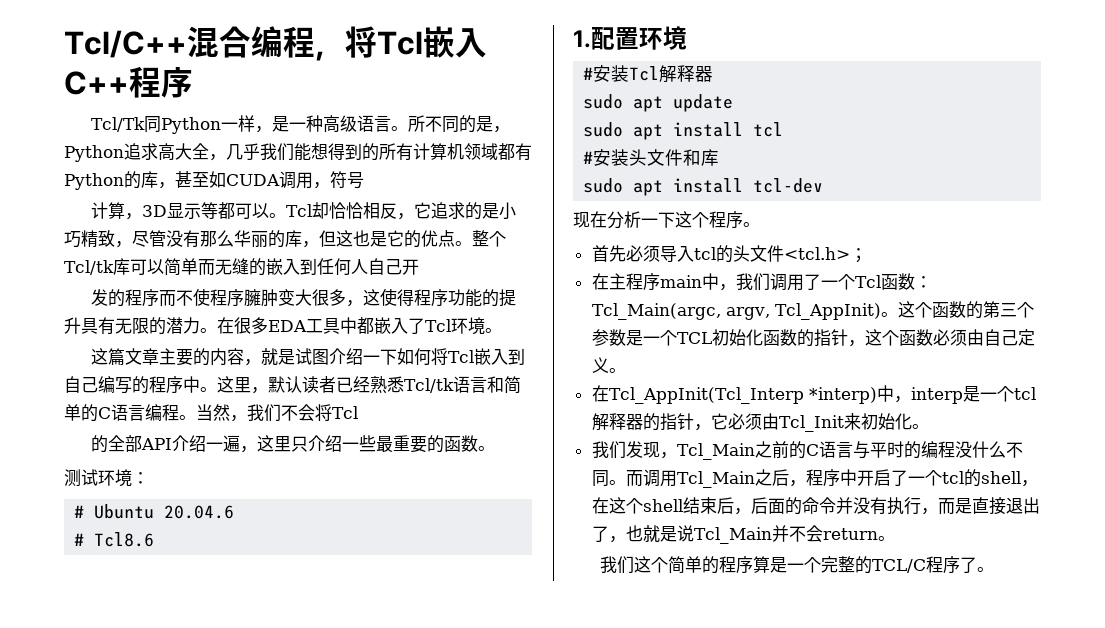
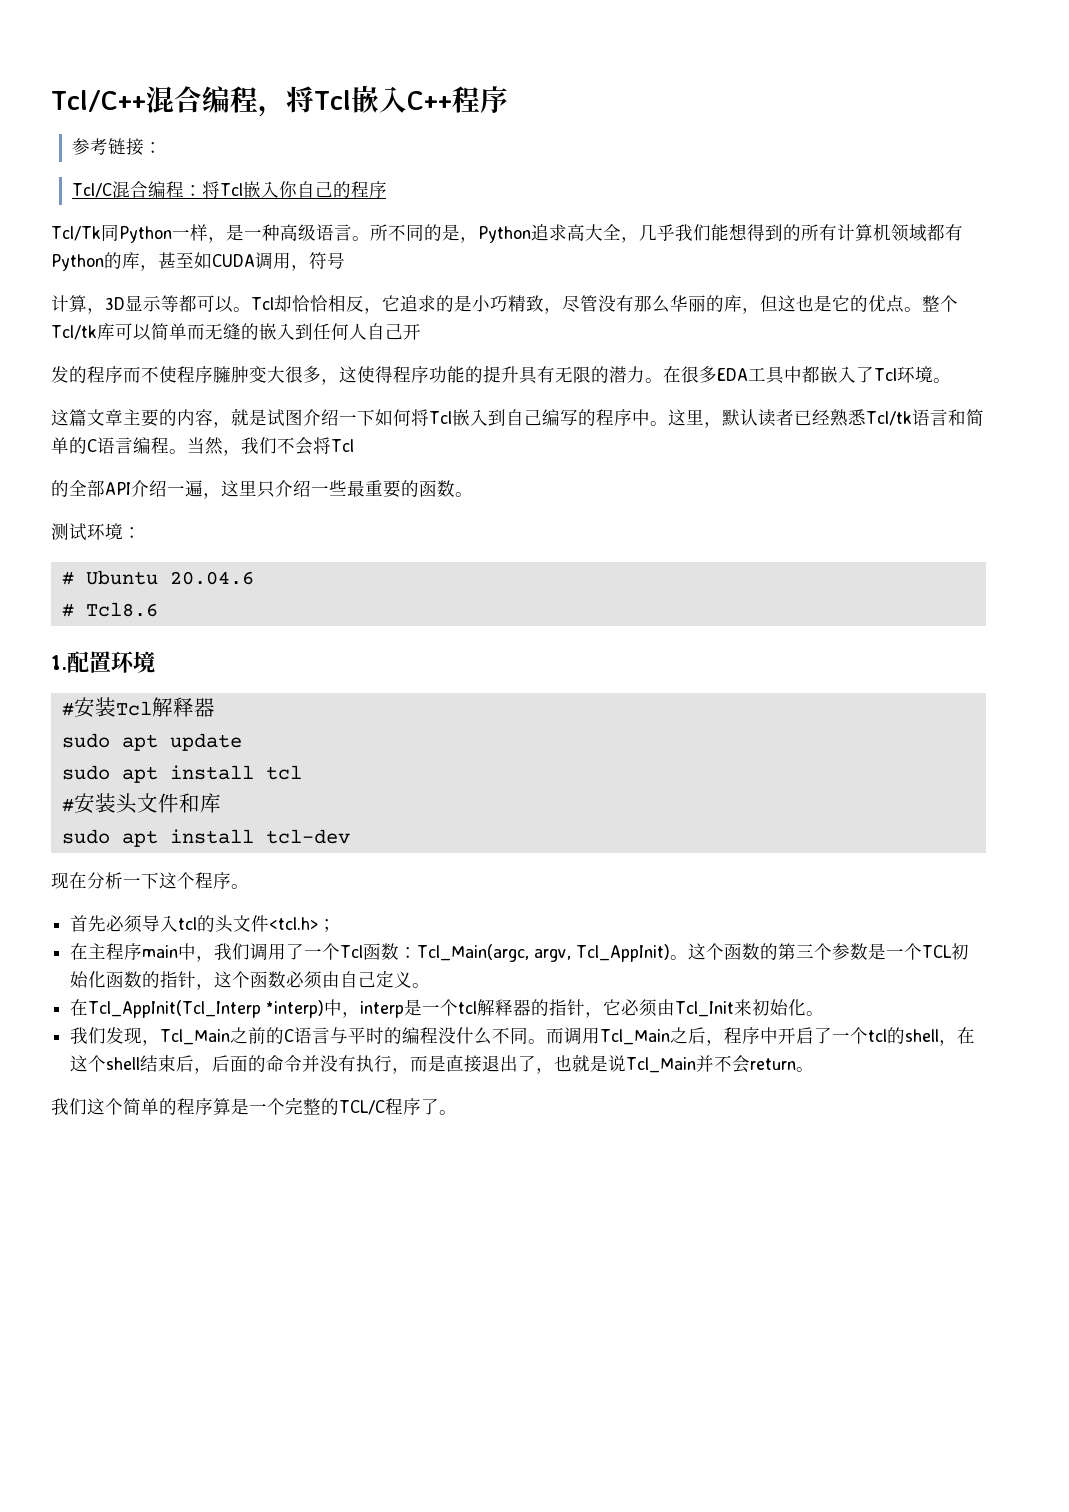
+ 参考链接：
+ Tcl/C混合编程：将Tcl嵌入你自己的程序

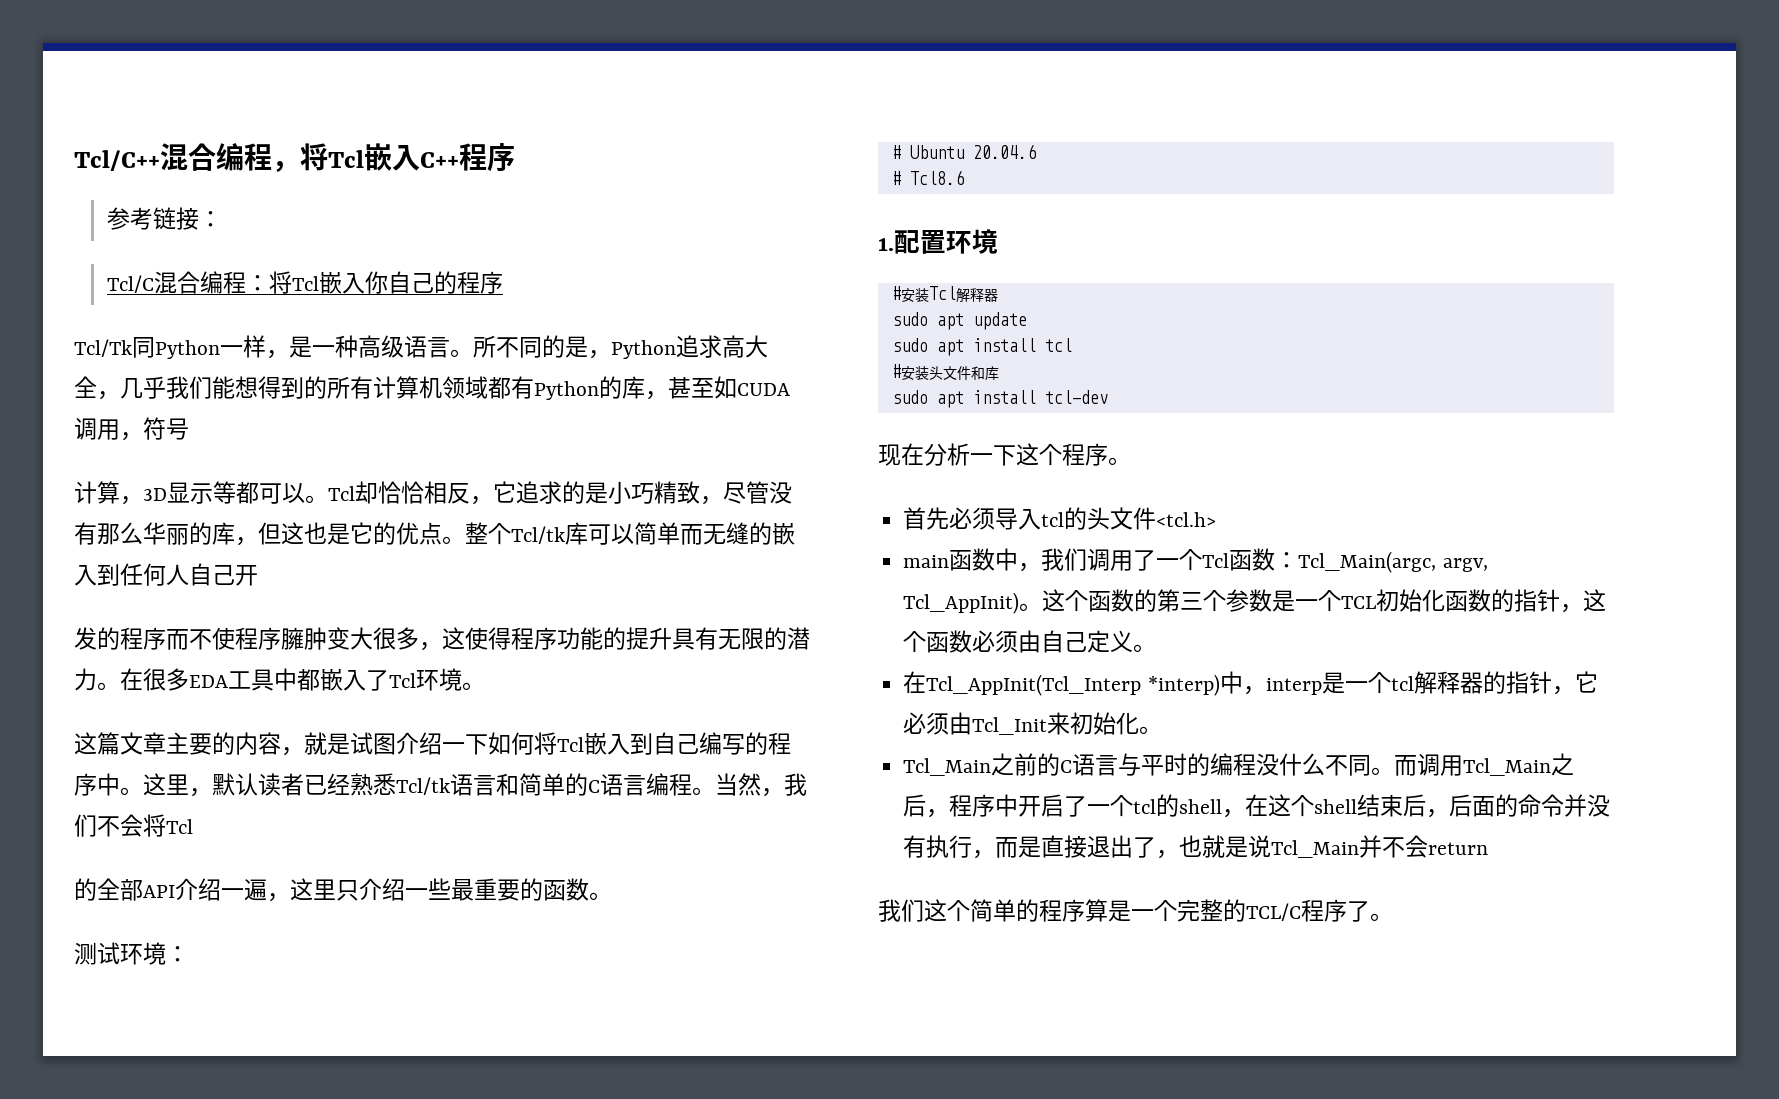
- 首先必须导入tcl的头文件<tcl.h>；
- 在主程序main中，我们调用了一个Tcl函数：Tcl_Main(argc, argv, Tcl_AppInit)。
+ 首先必须导入tcl的头文件<tcl.h>
+ main函数中，我们调用了一个Tcl函数：Tcl_Main(argc, argv, Tcl_AppInit)。
- 我们发现，Tcl_Main之前的C语言与平时的编程没什么不同。
+ Tcl_Main之前的C语言与平时的编程没什么不同。
- 而调用Tcl_Main之后，程序中开启了一个tcl的shell，在这个shell结束后，后面的命令并没有执行，而是直接退出了，也就是说Tcl_Main并不会return。
+ 而调用Tcl_Main之后，程序中开启了一个tcl的shell，在这个shell结束后，后面的命令并没有执行，而是直接退出了，也就是说Tcl_Main并不会return

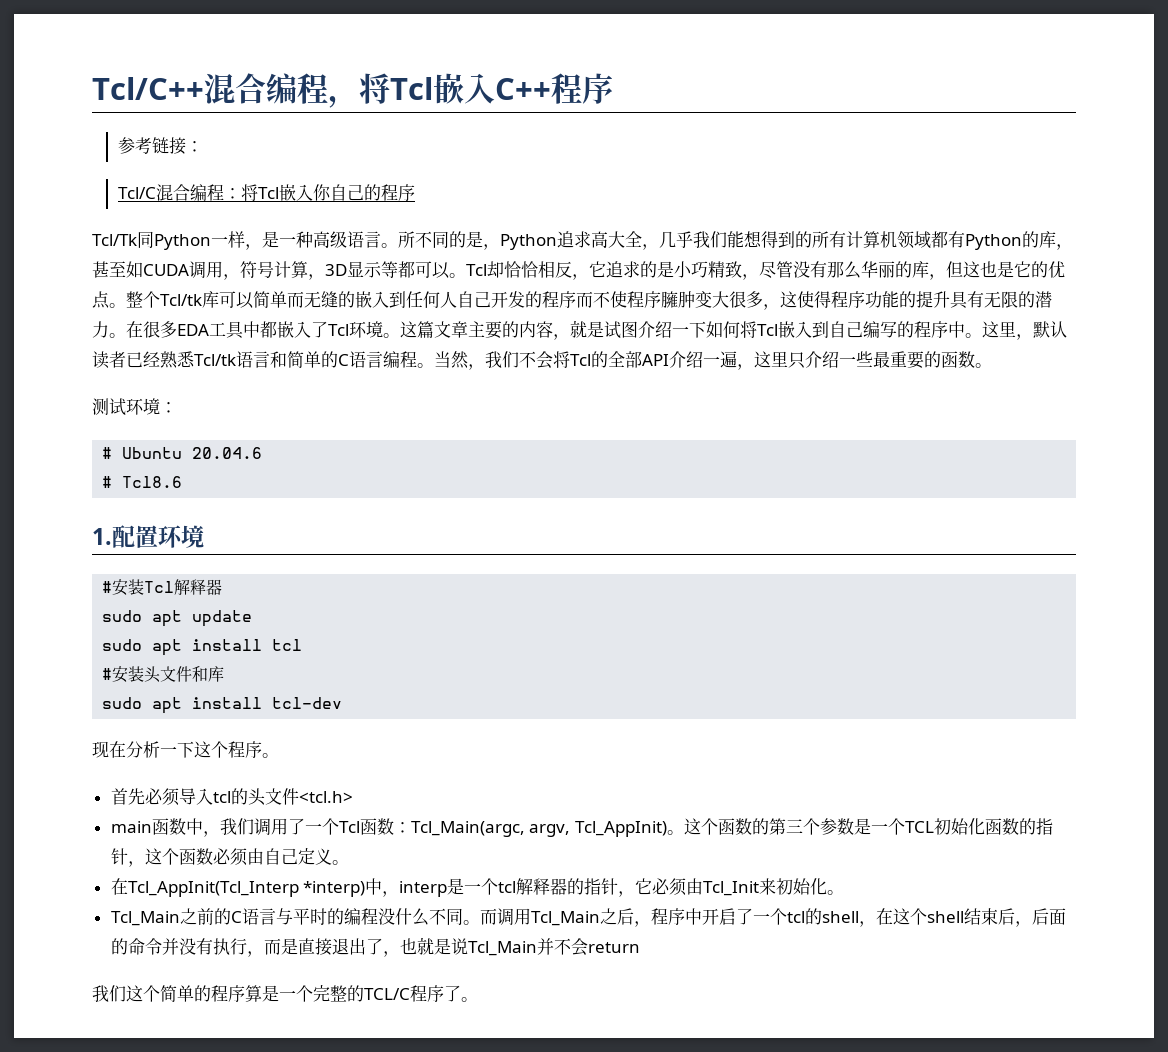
- 所不同的是，Python追求高大全，几乎我们能想得到的所有计算机领域都有Python的库，甚至如CUDA调用，符号
- 计算，3D显示等都可以。
+ 所不同的是，Python追求高大全，几乎我们能想得到的所有计算机领域都有Python的库，甚至如CUDA调用，符号计算，3D显示等都可以。
- 整个Tcl/tk库可以简单而无缝的嵌入到任何人自己开
- 发的程序而不使程序臃肿变大很多，这使得程序功能的提升具有无限的潜力。
+ 整个Tcl/tk库可以简单而无缝的嵌入到任何人自己开发的程序而不使程序臃肿变大很多，这使得程序功能的提升具有无限的潜力。
- 在很多EDA工具中都嵌入了Tcl环境。
- 这篇文章主要的内容，就是试图介绍一下如何将Tcl嵌入到自己编写的程序中。
+ 在很多EDA工具中都嵌入了Tcl环境。这篇文章主要的内容，就是试图介绍一下如何将Tcl嵌入到自己编写的程序中。
- 当然，我们不会将Tcl
- 的全部API介绍一遍，这里只介绍一些最重要的函数。
+ 当然，我们不会将Tcl的全部API介绍一遍，这里只介绍一些最重要的函数。

